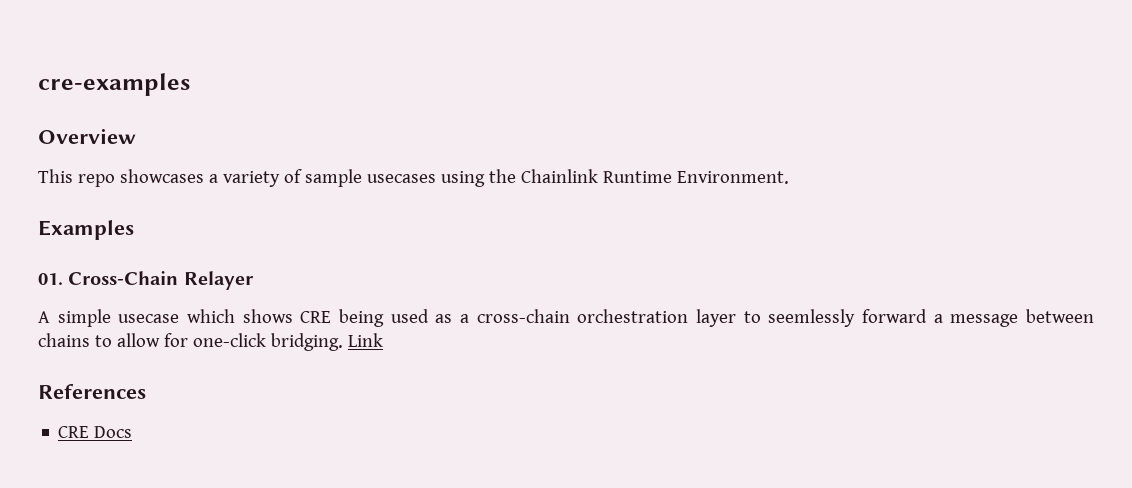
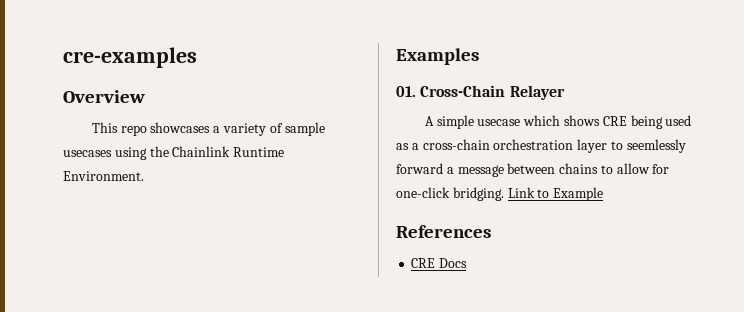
- Link
+ Link to Example

